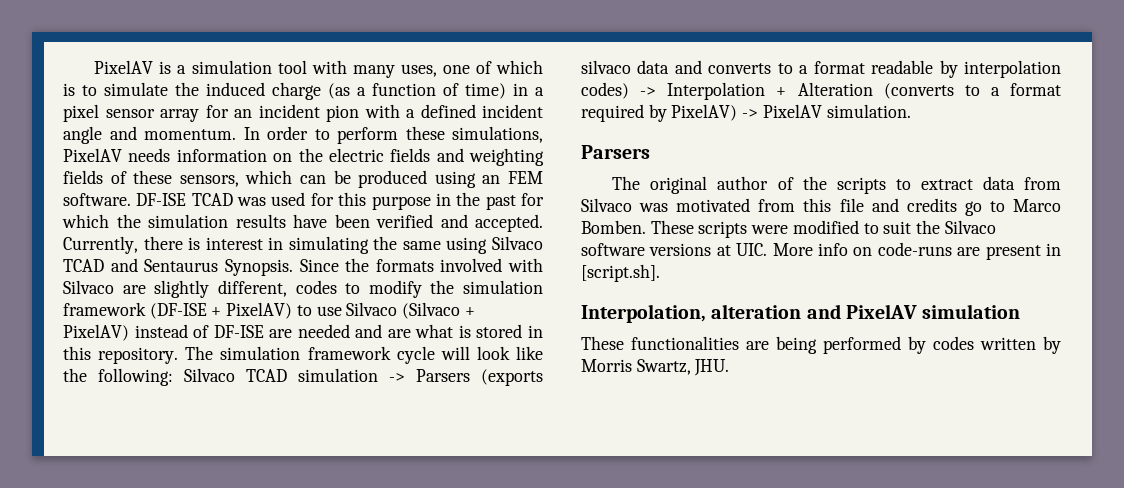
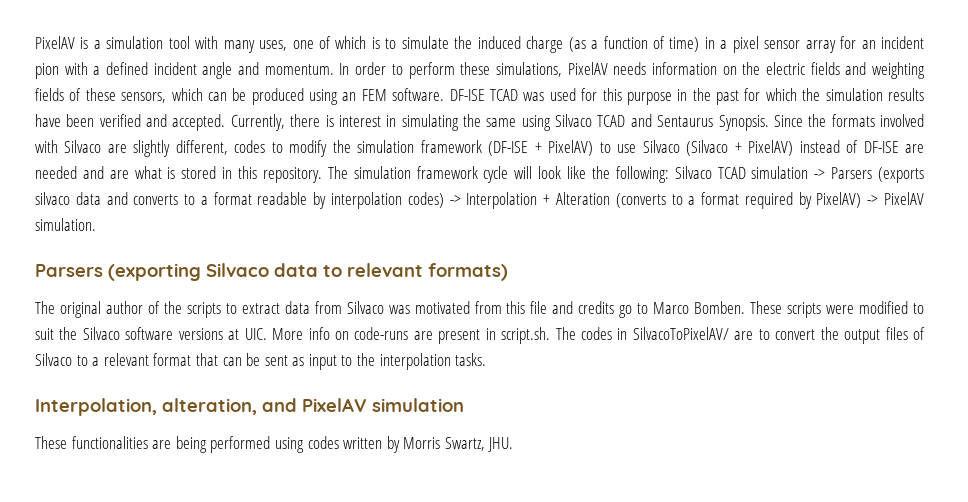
  The simulation framework cycle will look like the following: Silvaco TCAD simulation -> Parsers (exports silvaco data and converts to a format readable by interpolation codes) -> Interpolation + Alteration (converts to a format required by PixelAV) -> PixelAV simulation.
- Parsers
+ Parsers (exporting Silvaco data to relevant formats)
- These scripts were modified to suit the Silvaco software versions at UIC. More info on code-runs are present in [script.sh].
+ These scripts were modified to suit the Silvaco software versions at UIC. More info on code-runs are present in script.sh. The codes in SilvacoToPixelAV/ are to convert the output files of Silvaco to a relevant format that can be sent as input to the interpolation tasks.
- Interpolation, alteration and PixelAV simulation
+ Interpolation, alteration, and PixelAV simulation
- These functionalities are being performed by codes written by Morris Swartz, JHU.
+ These functionalities are being performed using codes written by Morris Swartz, JHU.

